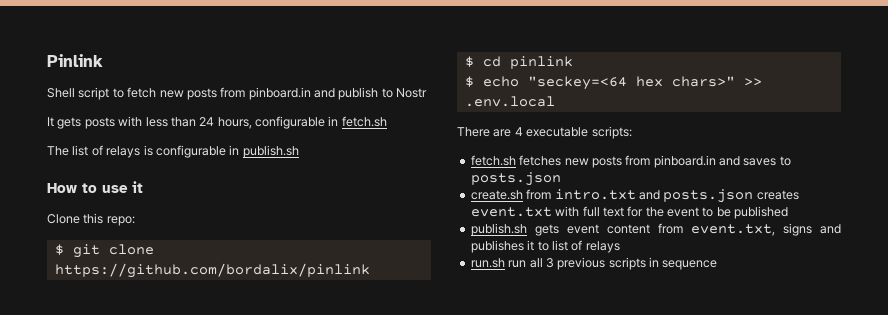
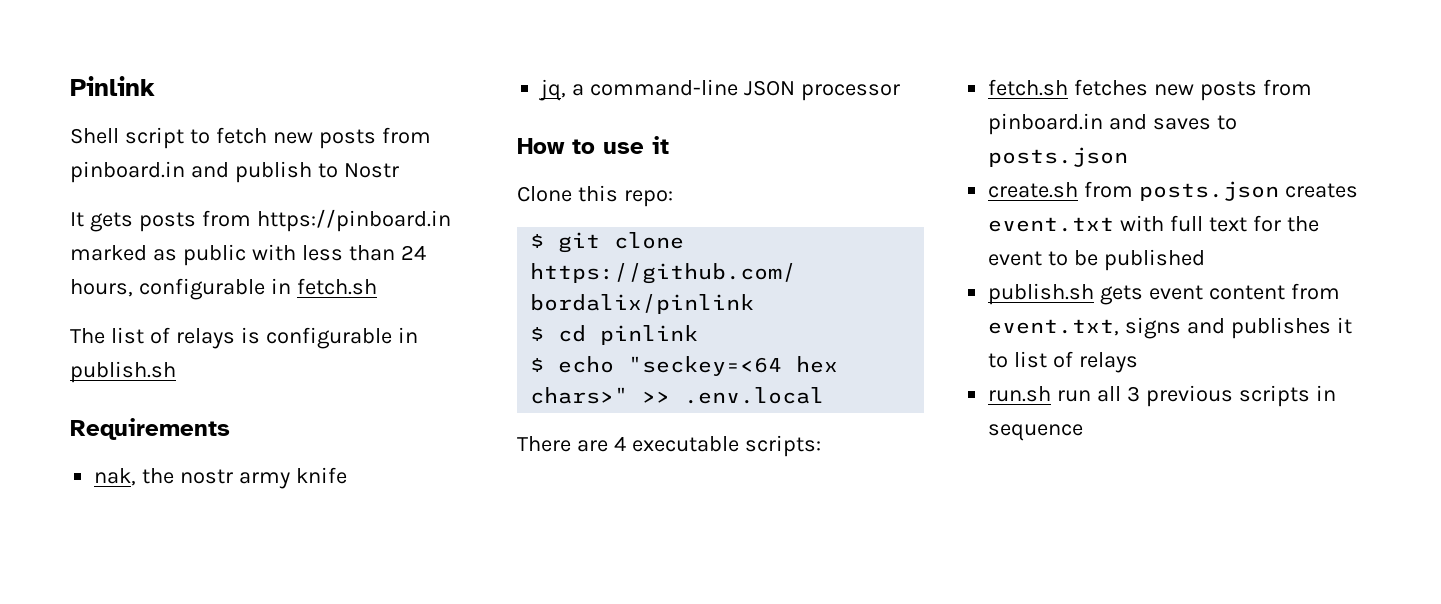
- It gets posts with less than 24 hours, configurable in fetch.sh
+ It gets posts from https://pinboard.in marked as public with less than 24 hours, configurable in fetch.sh
+ Requirements
+ nak, the nostr army knife
+ jq, a command-line JSON processor
- create.sh from intro.txt and posts.json creates event.txt with full text for the event to be published
+ create.sh from posts.json creates event.txt with full text for the event to be published

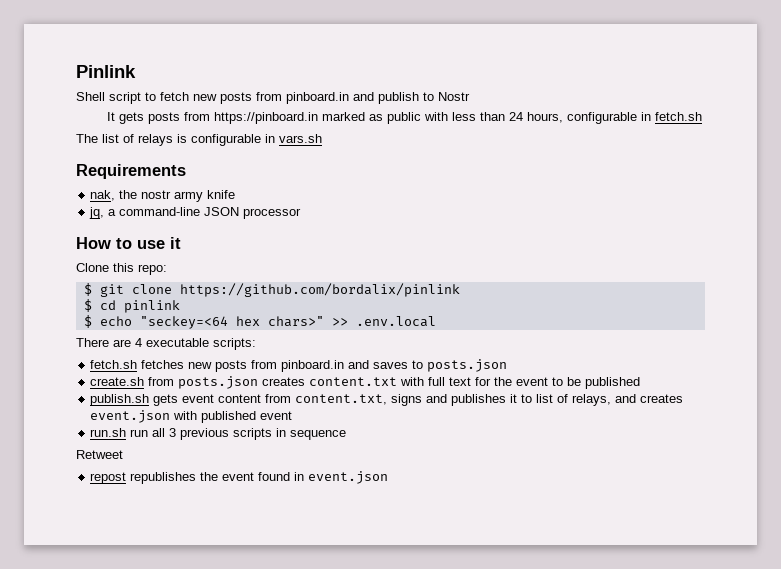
- The list of relays is configurable in publish.sh
+ The list of relays is configurable in vars.sh
- create.sh from posts.json creates event.txt with full text for the event to be published
+ create.sh from posts.json creates content.txt with full text for the event to be published
- publish.sh gets event content from event.txt, signs and publishes it to list of relays
+ publish.sh gets event content from content.txt, signs and publishes it to list of relays, and creates event.json with published event
+ Retweet
+ repost republishes the event found in event.json

